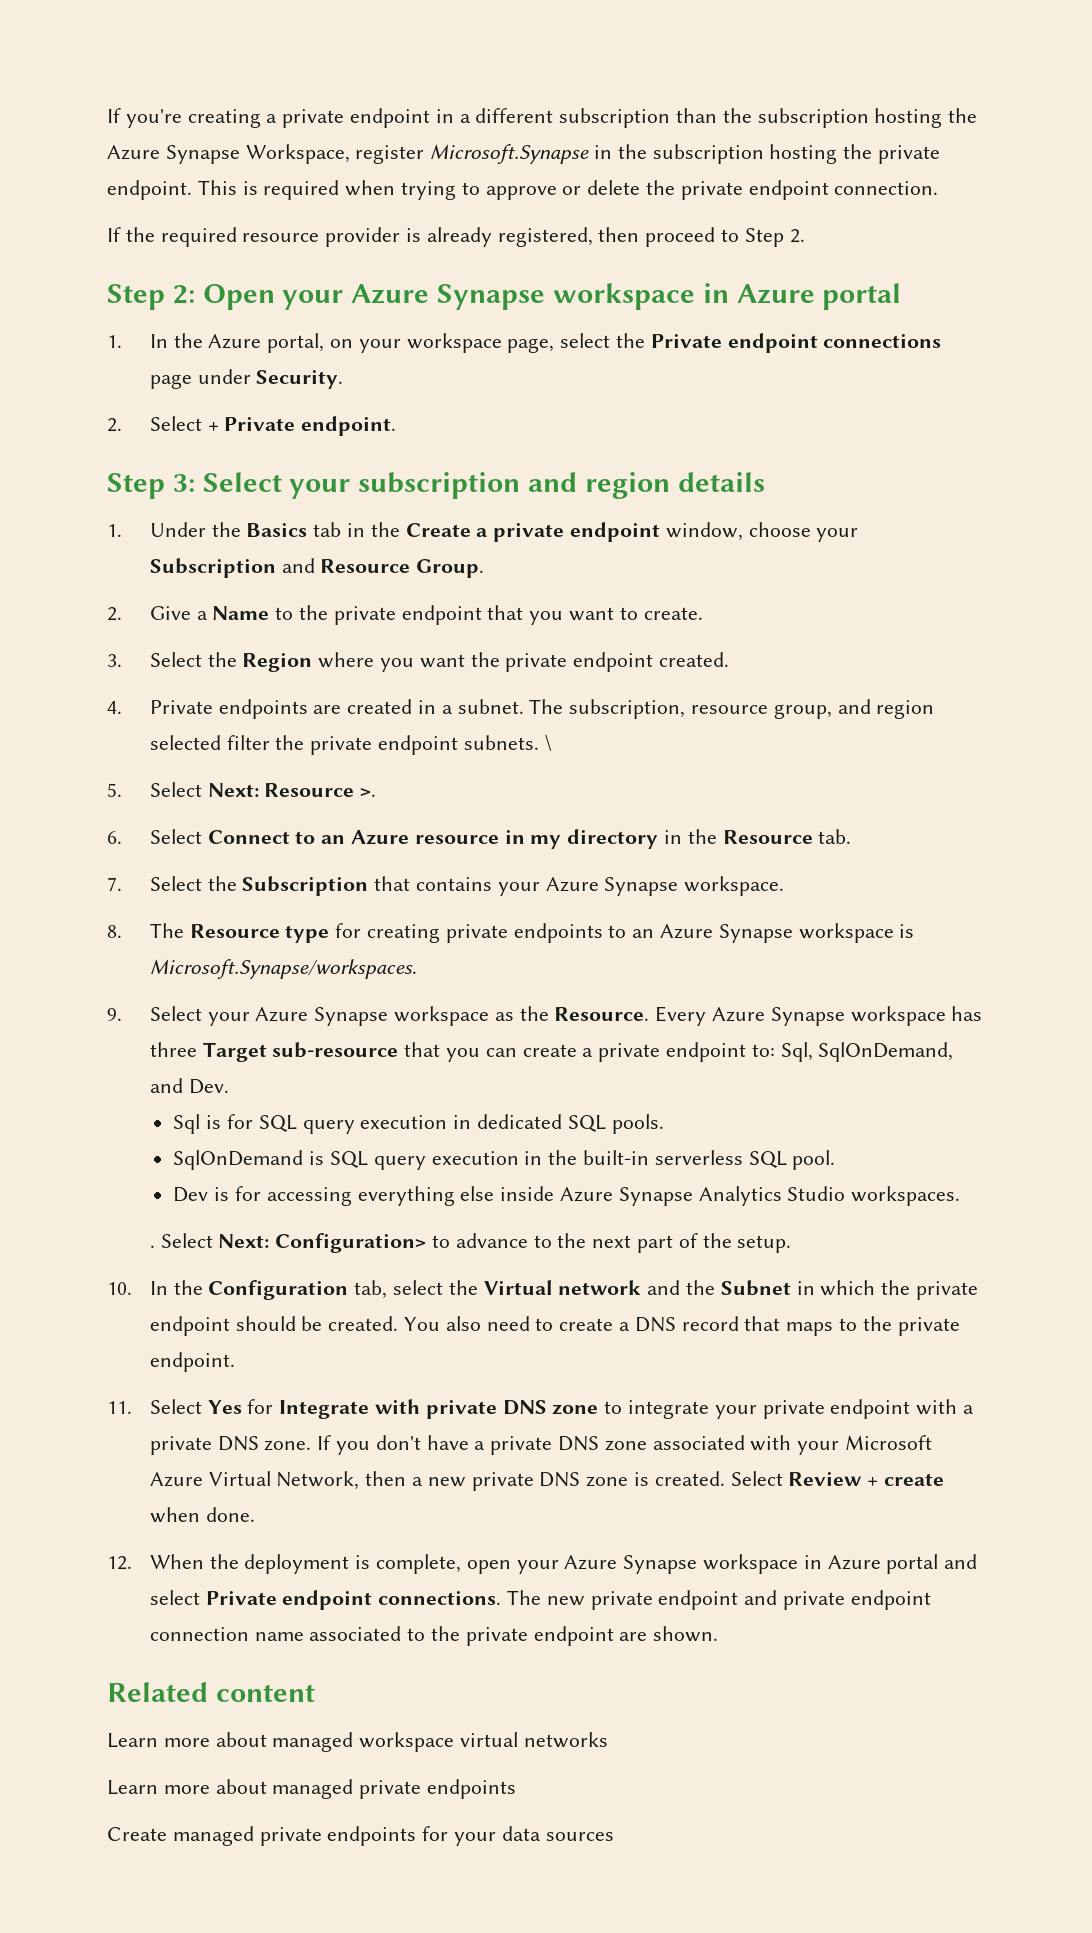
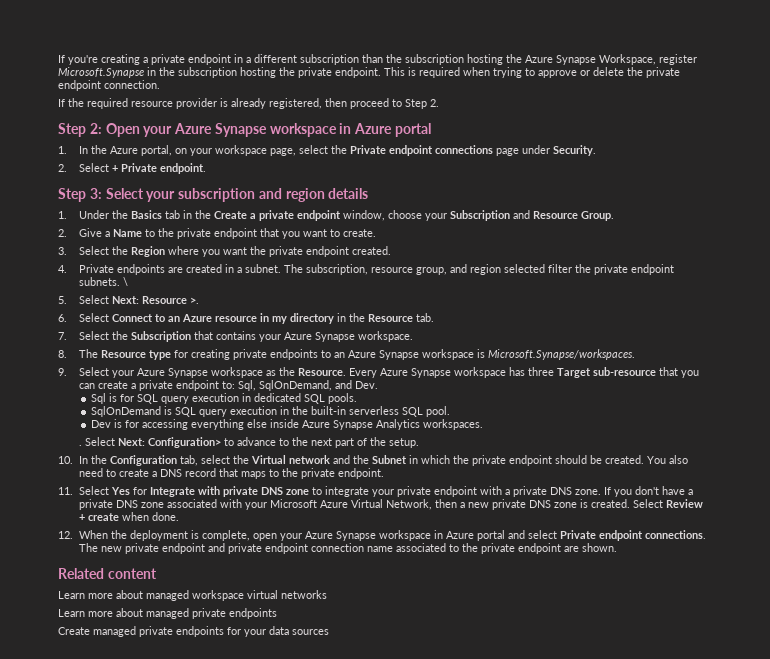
- Dev is for accessing everything else inside Azure Synapse Analytics Studio workspaces.
+ Dev is for accessing everything else inside Azure Synapse Analytics workspaces.

